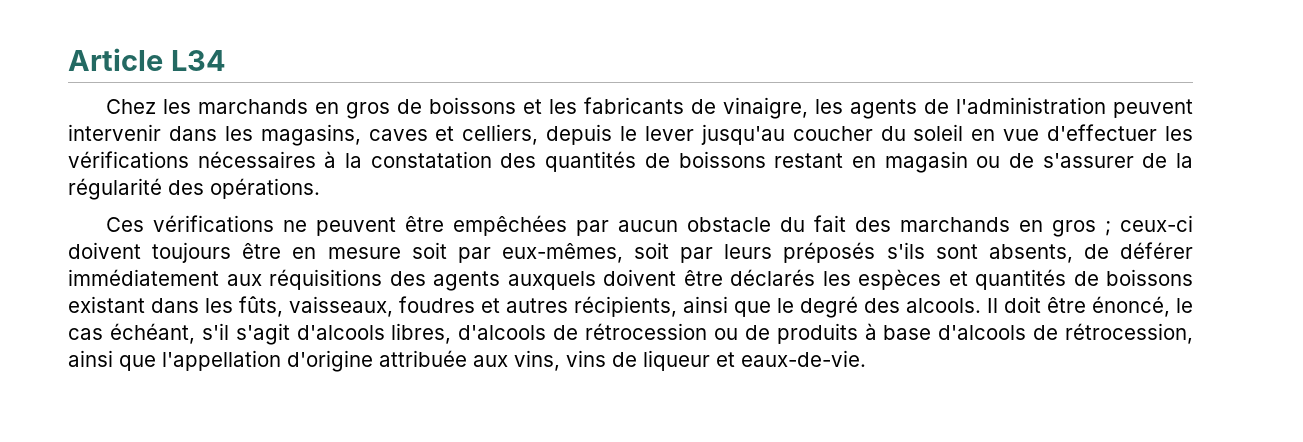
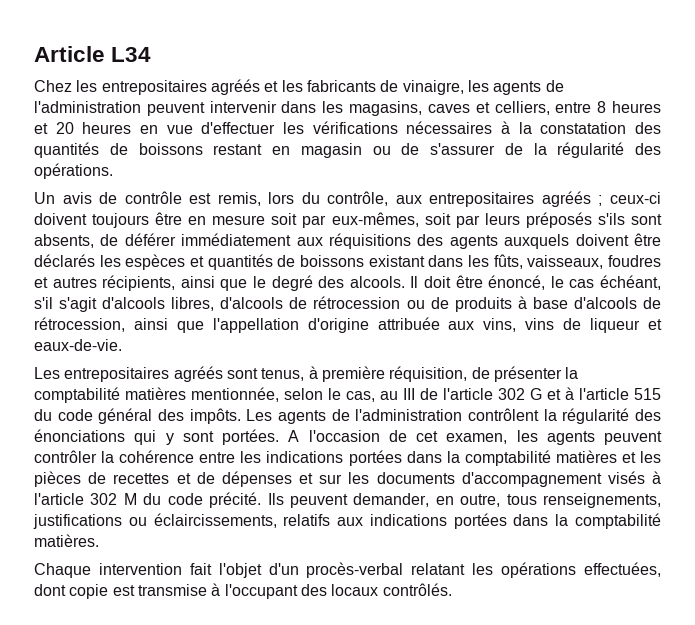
- Chez les marchands en gros de boissons et les fabricants de vinaigre, les agents de l'administration peuvent intervenir dans les magasins, caves et celliers, depuis le lever jusqu'au coucher du soleil en vue d'effectuer les vérifications nécessaires à la constatation des quantités de boissons restant en magasin ou de s'assurer de la régularité des opérations.
+ Chez les entrepositaires agréés et les fabricants de vinaigre, les agents de l'administration peuvent intervenir dans les magasins, caves et celliers, entre 8 heures et 20 heures en vue d'effectuer les vérifications nécessaires à la constatation des quantités de boissons restant en magasin ou de s'assurer de la régularité des opérations.
- Ces vérifications ne peuvent être empêchées par aucun obstacle du fait des marchands en gros ; ceux-ci doivent toujours être en mesure soit par eux-mêmes, soit par leurs préposés s'ils sont absents, de déférer immédiatement aux réquisitions des agents auxquels doivent être déclarés les espèces et quantités de boissons existant dans les fûts, vaisseaux, foudres et autres récipients, ainsi que le degré des alcools.
+ Un avis de contrôle est remis, lors du contrôle, aux entrepositaires agréés ; ceux-ci doivent toujours être en mesure soit par eux-mêmes, soit par leurs préposés s'ils sont absents, de déférer immédiatement aux réquisitions des agents auxquels doivent être déclarés les espèces et quantités de boissons existant dans les fûts, vaisseaux, foudres et autres récipients, ainsi que le degré des alcools.
+ Les entrepositaires agréés sont tenus, à première réquisition, de présenter la comptabilité matières mentionnée, selon le cas, au III de l'article 302 G et à l'article 515 du code général des impôts. Les agents de l'administration contrôlent la régularité des énonciations qui y sont portées. A l'occasion de cet examen, les agents peuvent contrôler la cohérence entre les indications portées dans la comptabilité matières et les pièces de recettes et de dépenses et sur les documents d'accompagnement visés à l'article 302 M du code précité. Ils peuvent demander, en outre, tous renseignements, justifications ou éclaircissements, relatifs aux indications portées dans la comptabilité matières.
+ Chaque intervention fait l'objet d'un procès-verbal relatant les opérations effectuées, dont copie est transmise à l'occupant des locaux contrôlés.

